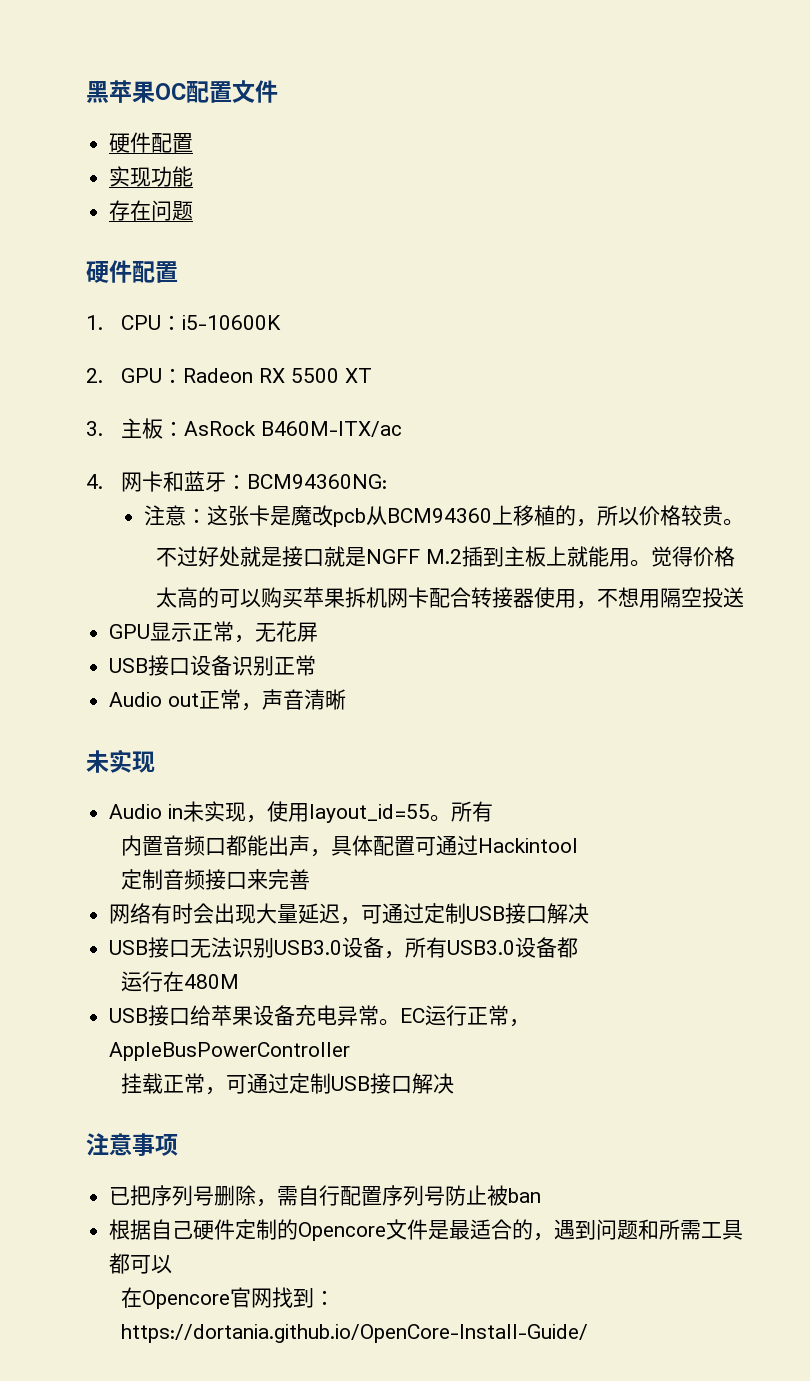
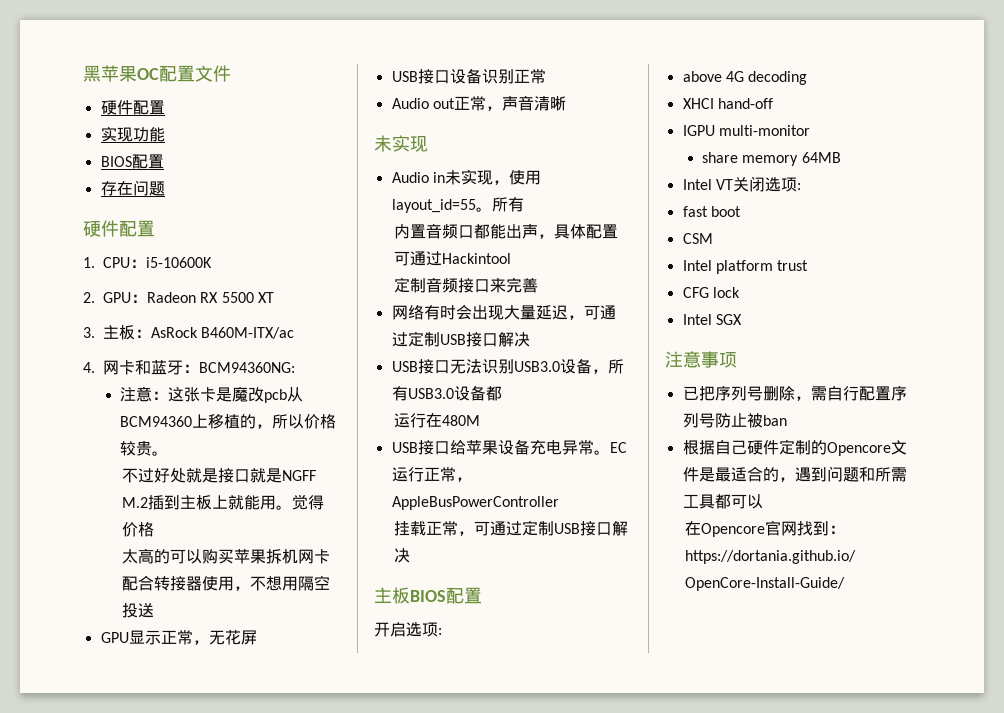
  实现功能
+ BIOS配置
+ 主板BIOS配置
+ 开启选项:
+ above 4G decoding
+ XHCI hand-off
+ IGPU multi-monitor
+ share memory 64MB
+ Intel VT关闭选项:
+ fast boot
+ CSM
+ Intel platform trust
+ CFG lock
+ Intel SGX

